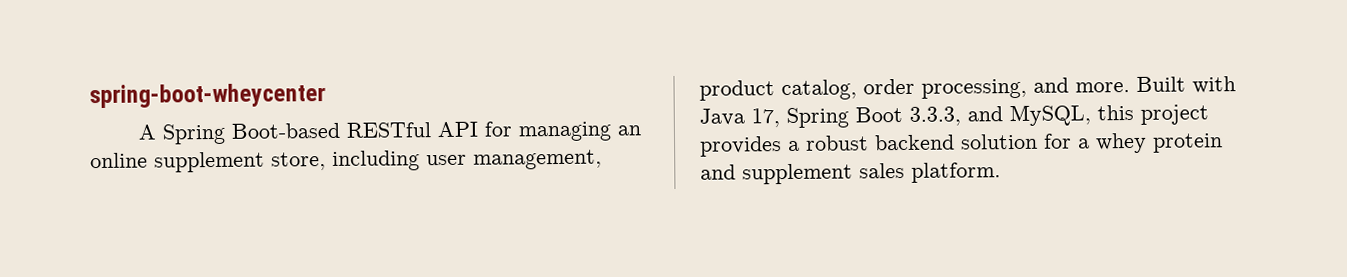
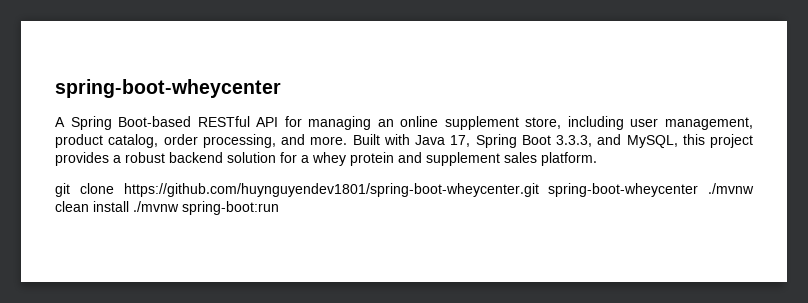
+ git clone https://github.com/huynguyendev1801/spring-boot-wheycenter.git spring-boot-wheycenter ./mvnw clean install ./mvnw spring-boot:run

